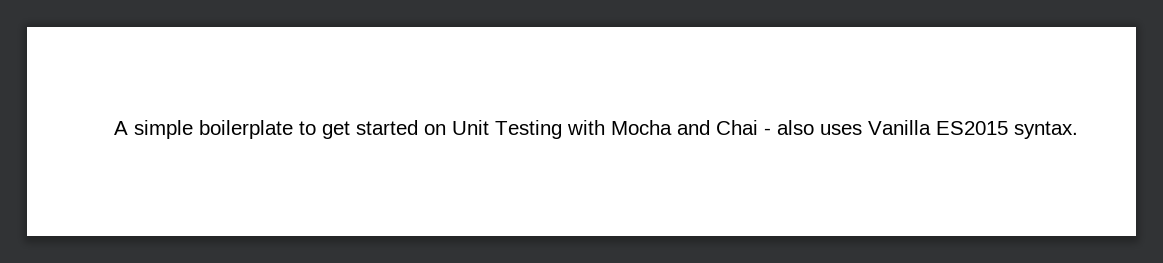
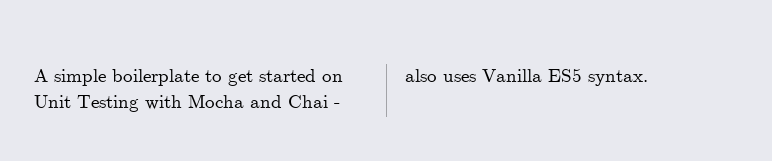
- A simple boilerplate to get started on Unit Testing with Mocha and Chai - also uses Vanilla ES2015 syntax.
+ A simple boilerplate to get started on Unit Testing with Mocha and Chai - also uses Vanilla ES5 syntax.

